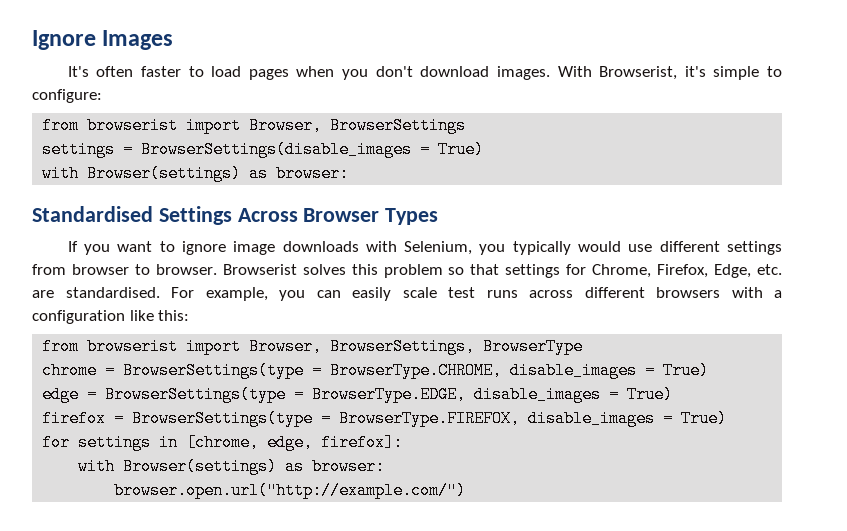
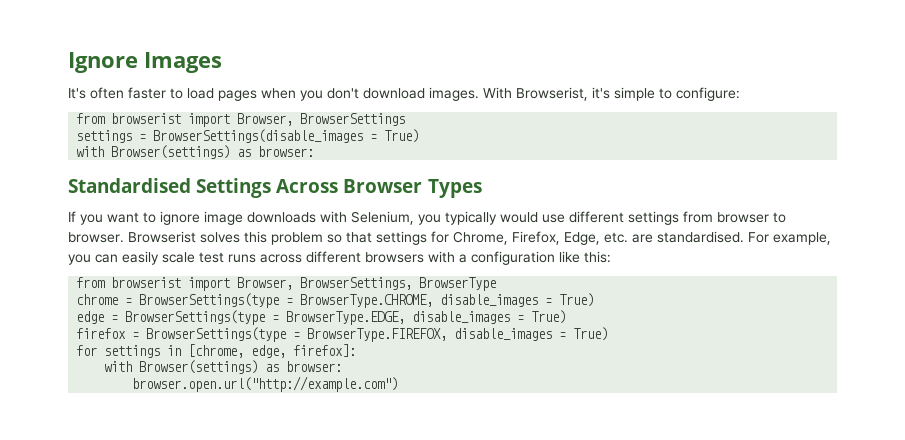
- browser.open.url("http://example.com/")
+ browser.open.url("http://example.com")

